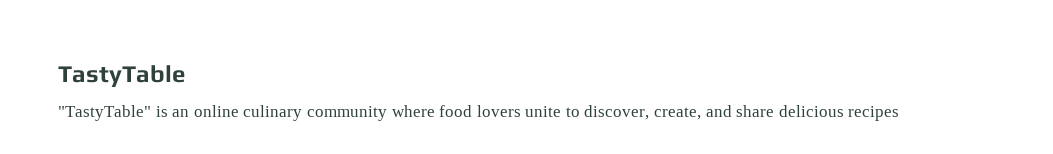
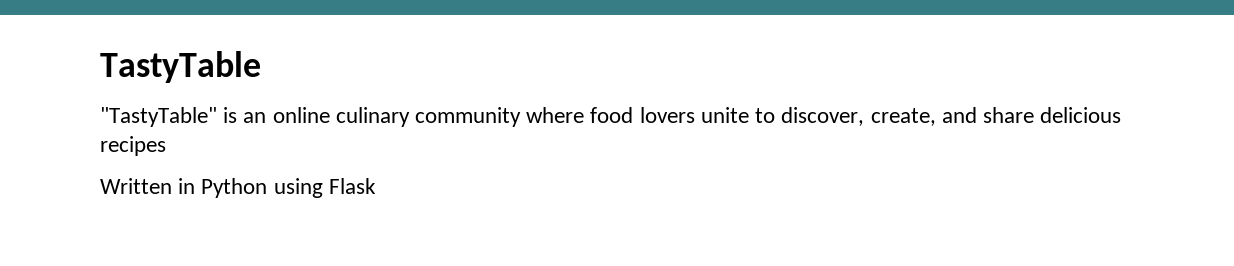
+ Written in Python using Flask

